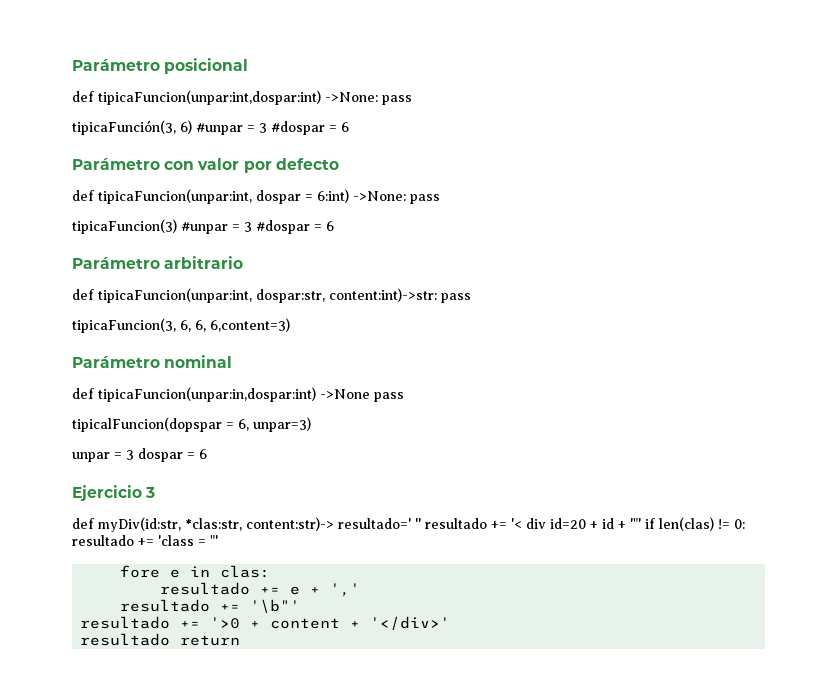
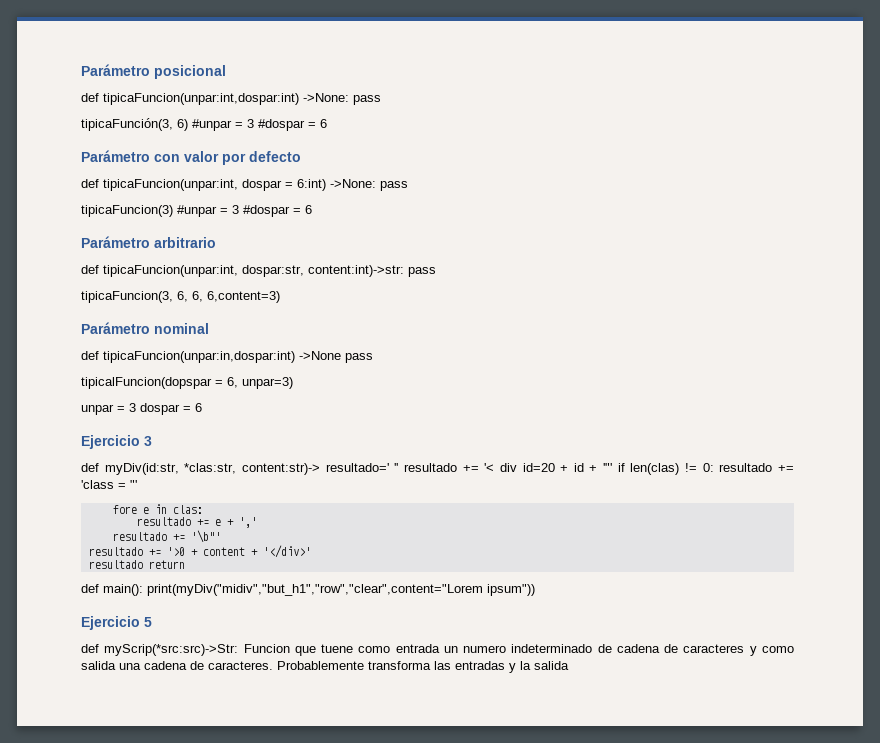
+ def main(): print(myDiv("midiv","but_h1","row","clear",content="Lorem ipsum"))
+ Ejercicio 5
+ def myScrip(*src:src)->Str: Funcion que tuene como entrada un numero indeterminado de cadena de caracteres y como salida una cadena de caracteres. Probablemente transforma las entradas y la salida

